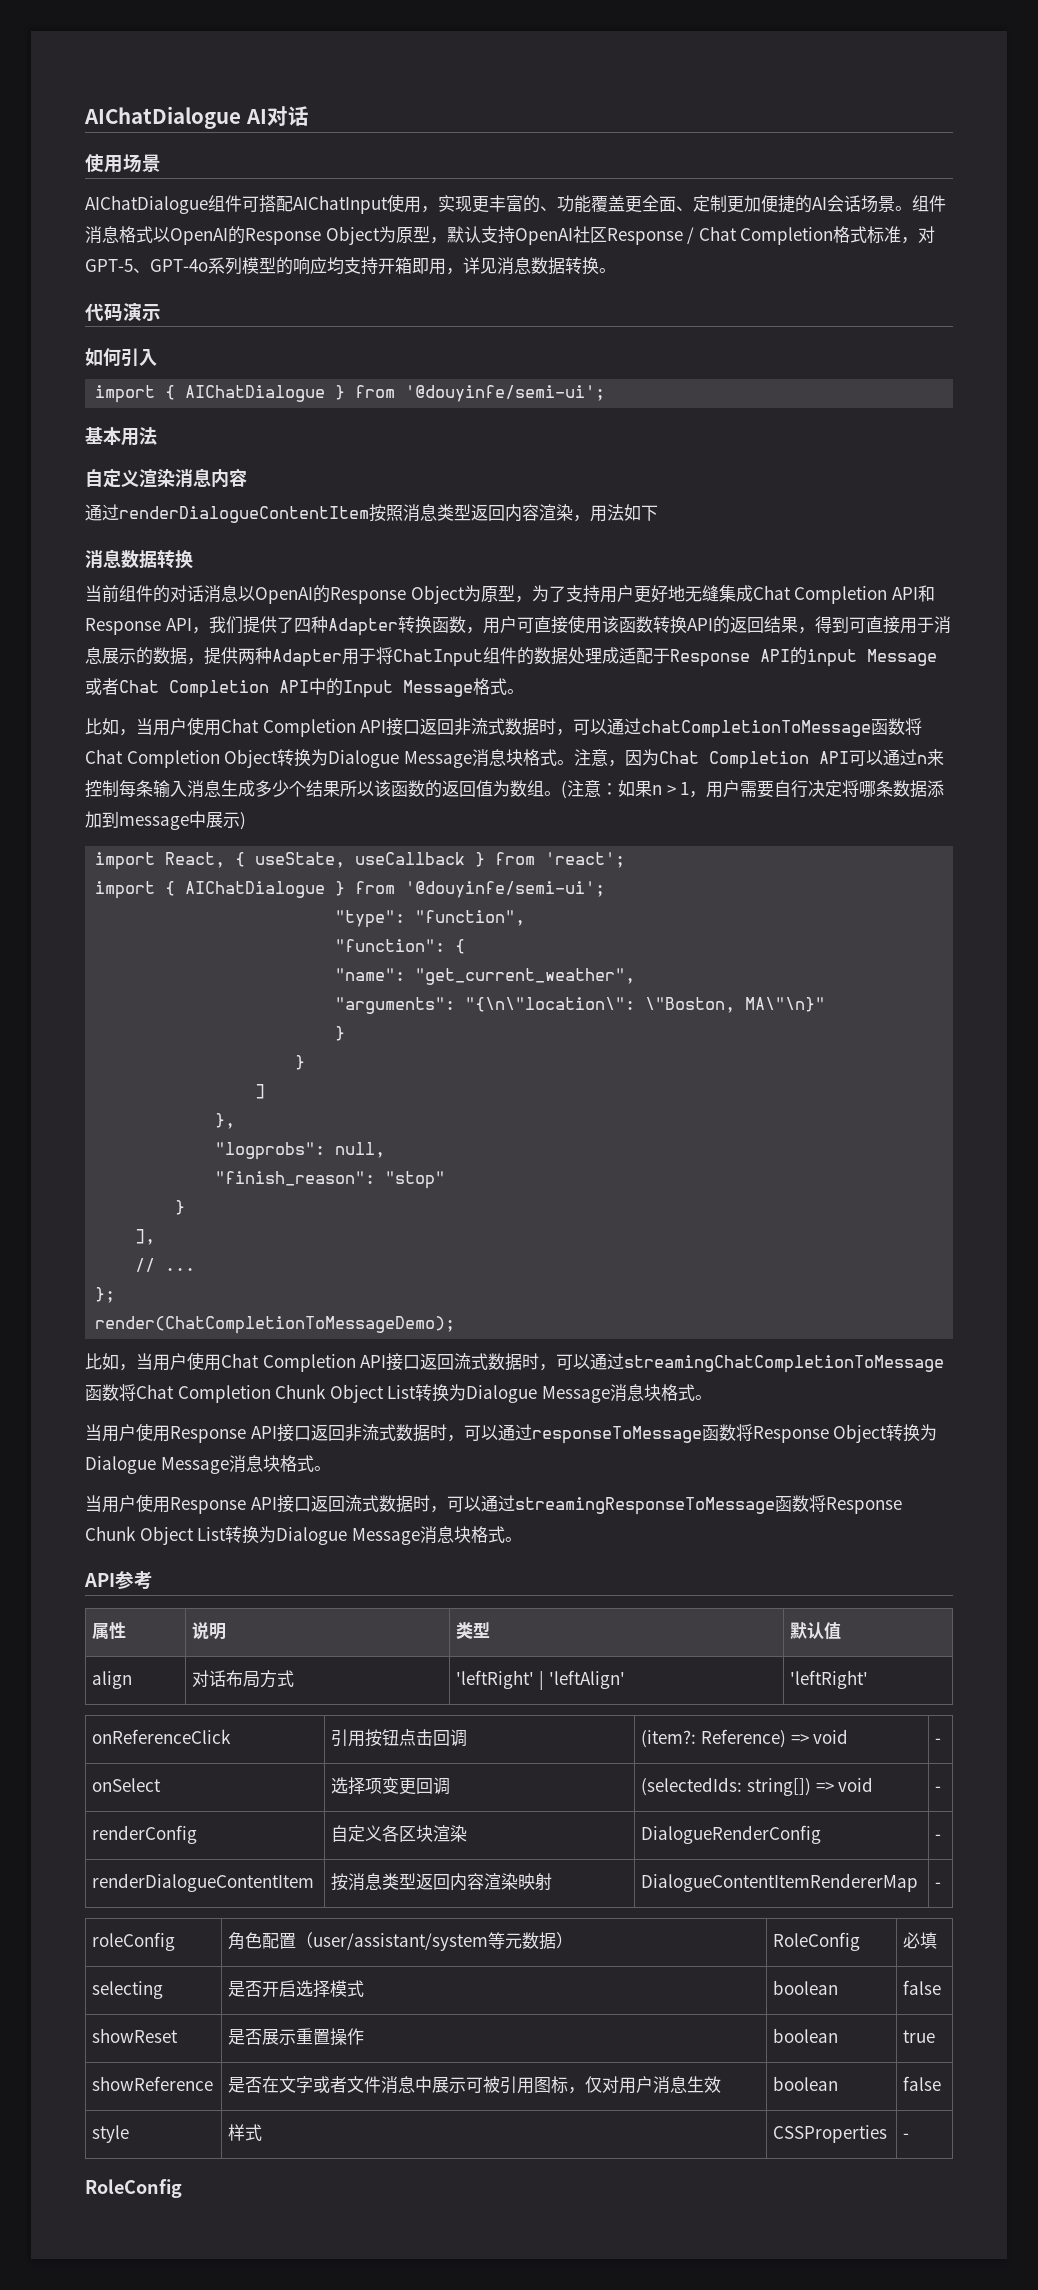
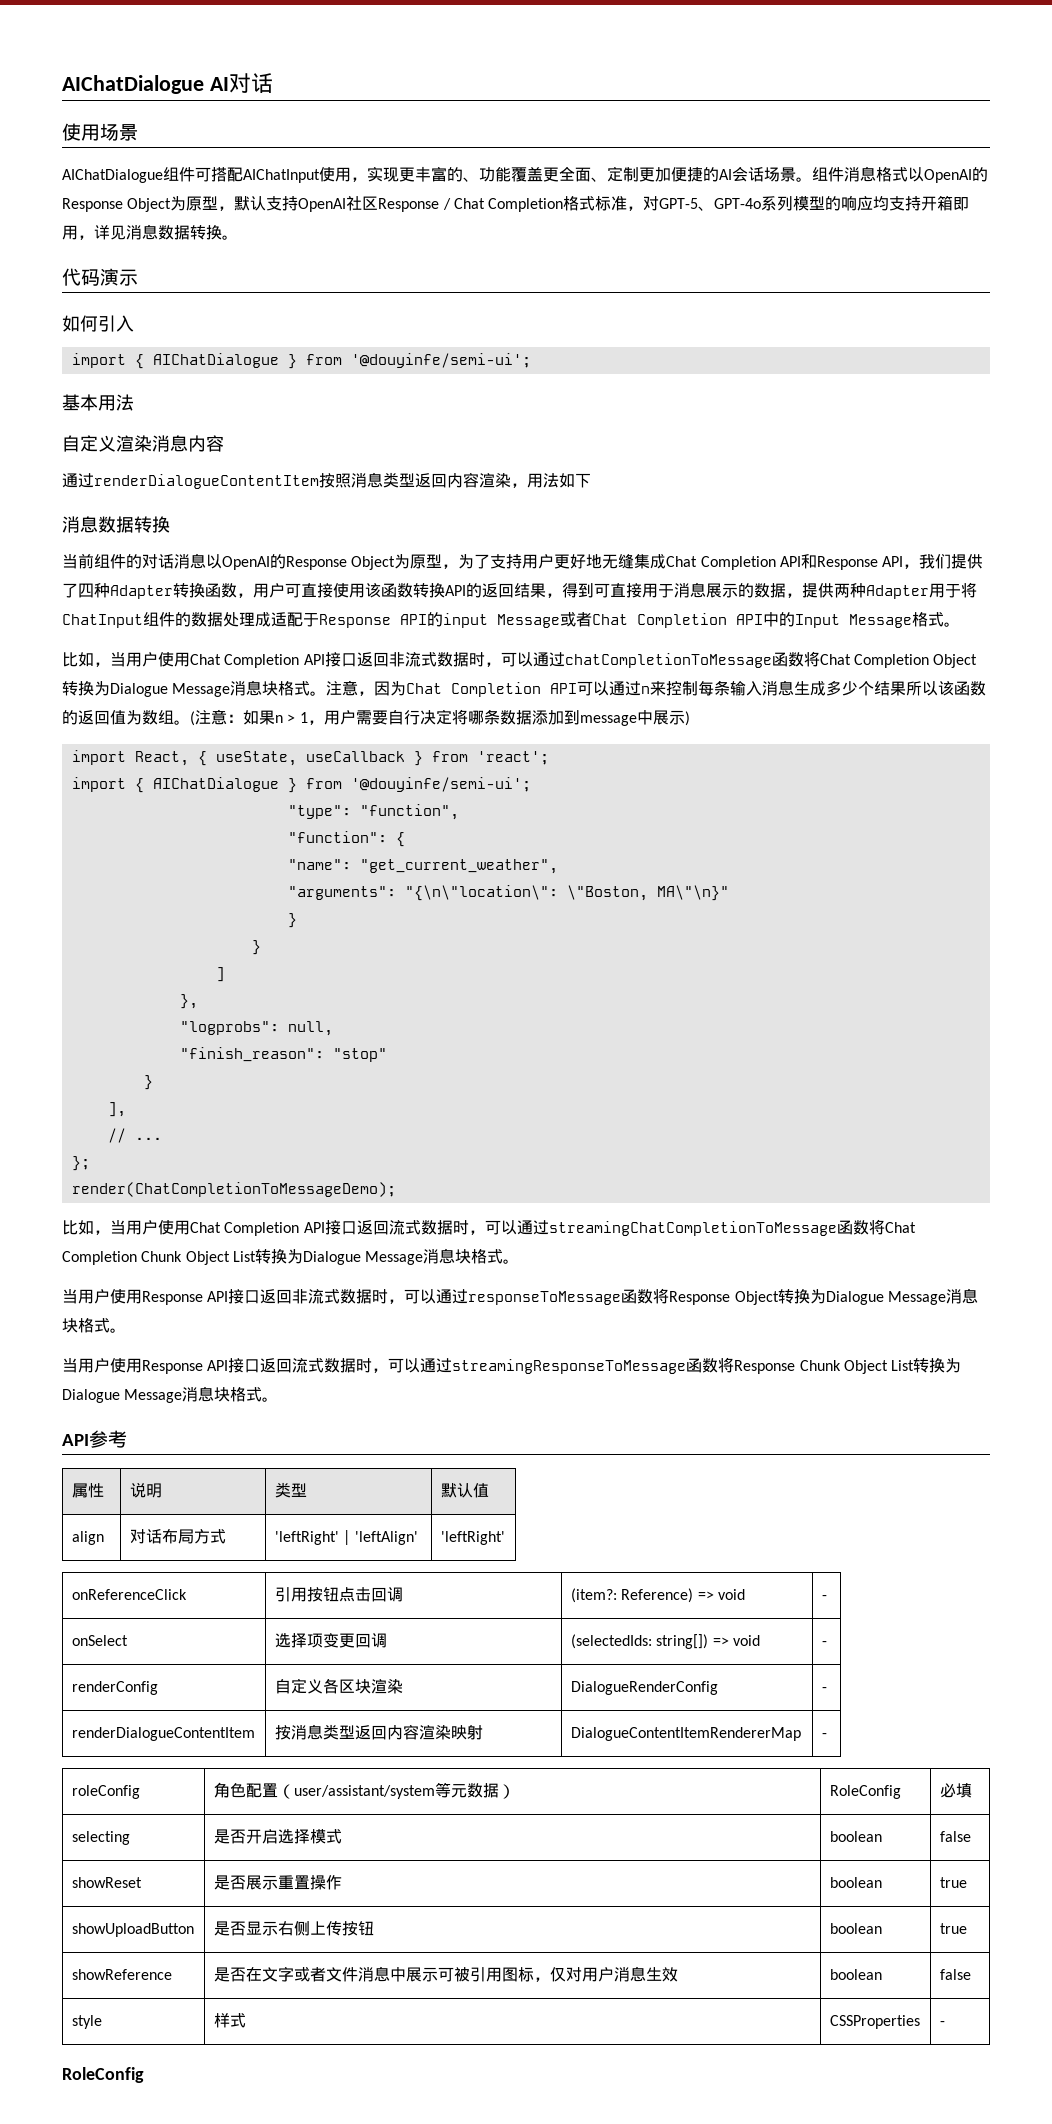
+ showUploadButton | 是否显示右侧上传按钮 | boolean | true

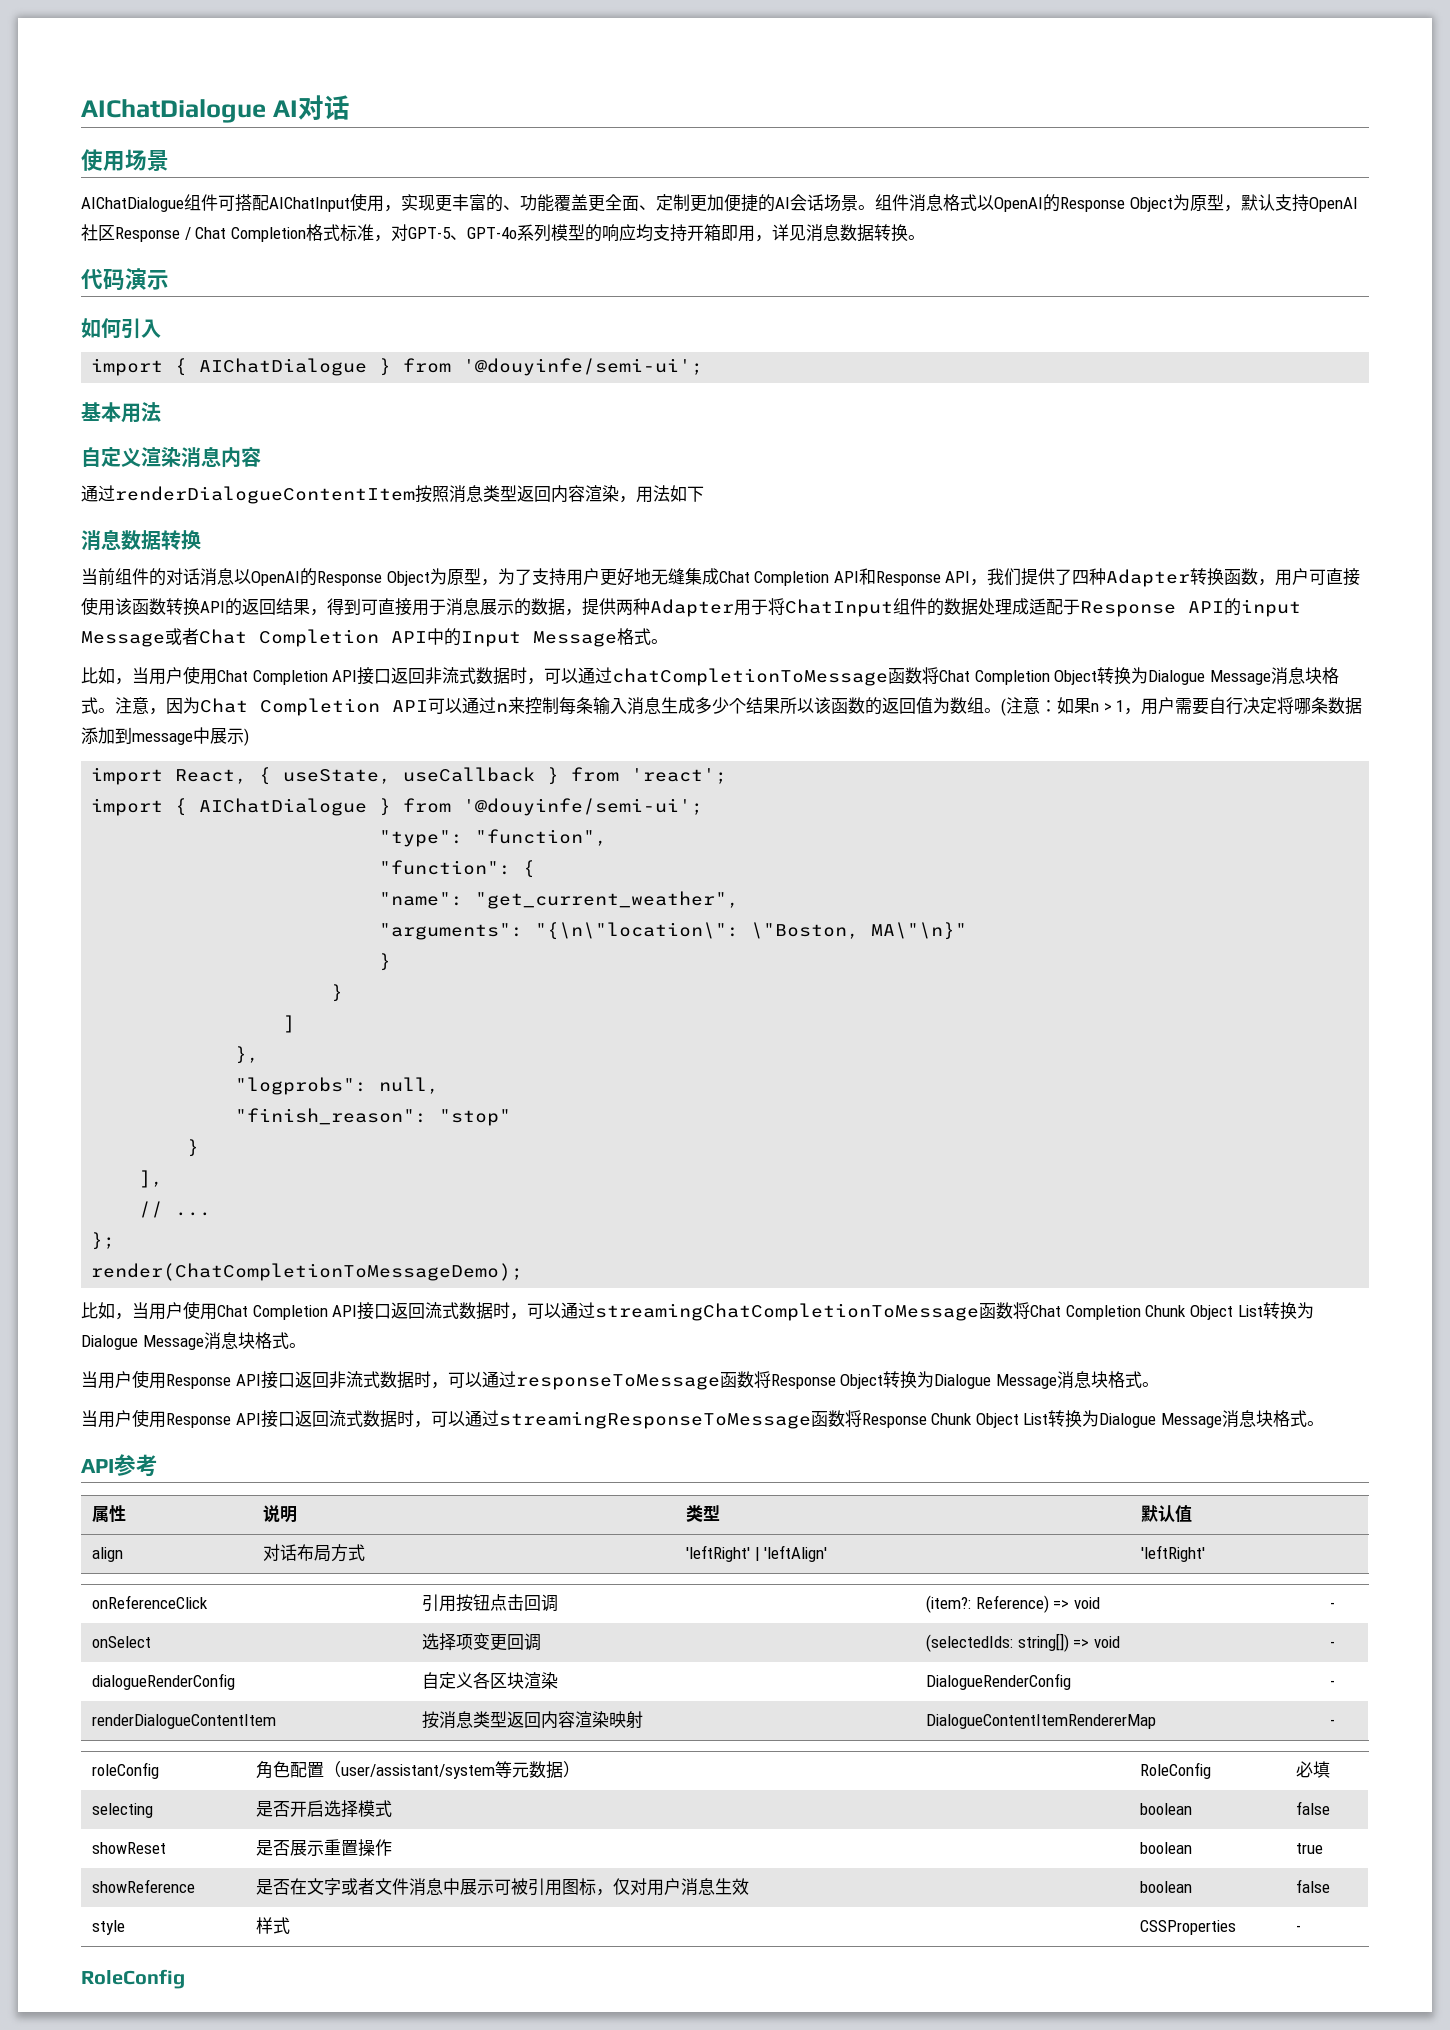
- renderConfig | 自定义各区块渲染 | DialogueRenderConfig | -
+ dialogueRenderConfig | 自定义各区块渲染 | DialogueRenderConfig | -
- showUploadButton | 是否显示右侧上传按钮 | boolean | true

